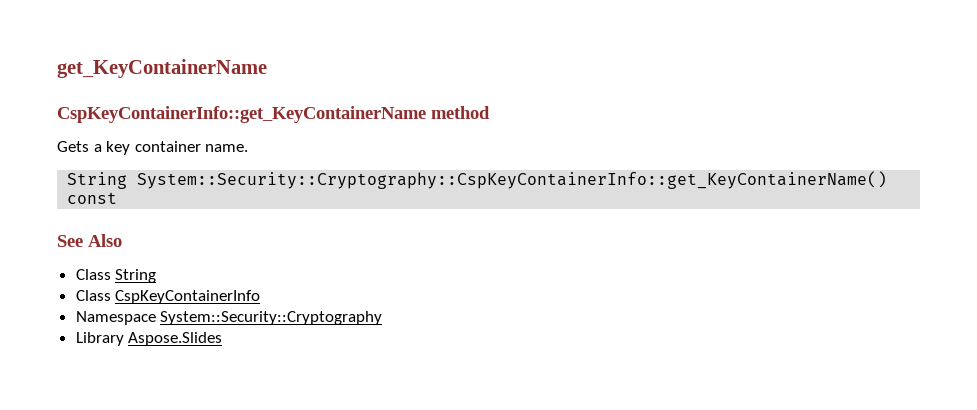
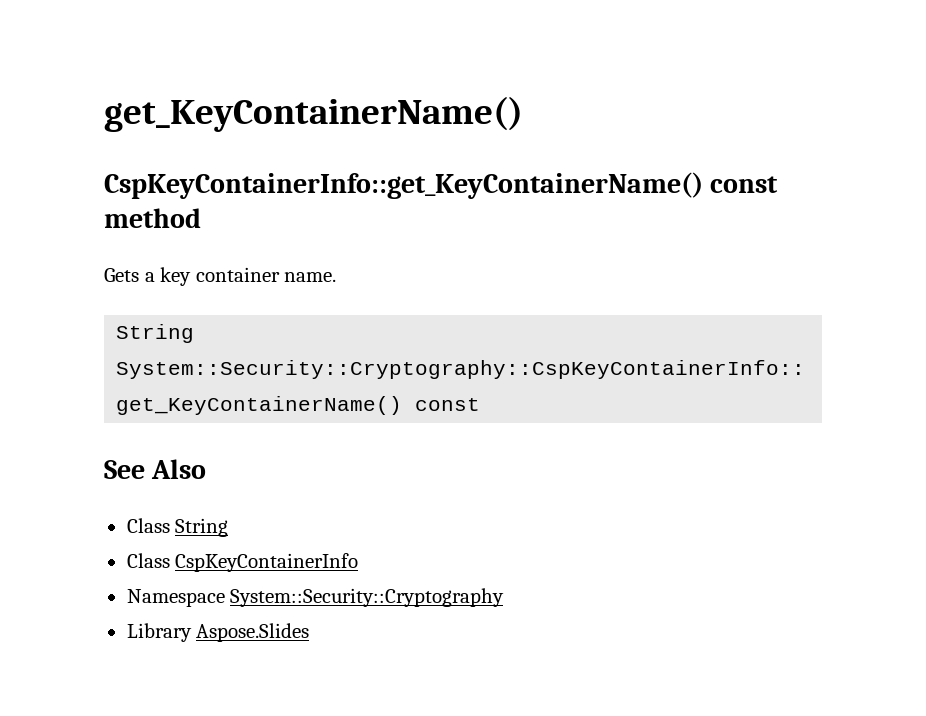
- get_KeyContainerName
- CspKeyContainerInfo::get_KeyContainerName method
+ get_KeyContainerName()
+ CspKeyContainerInfo::get_KeyContainerName() const method

